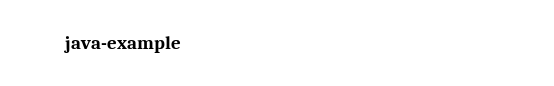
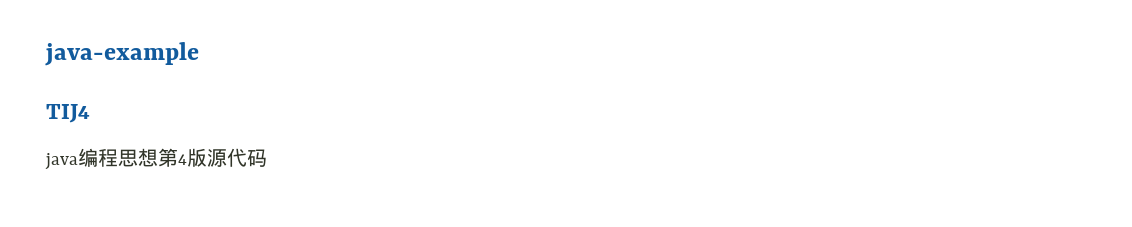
+ TIJ4
+ java编程思想第4版源代码

